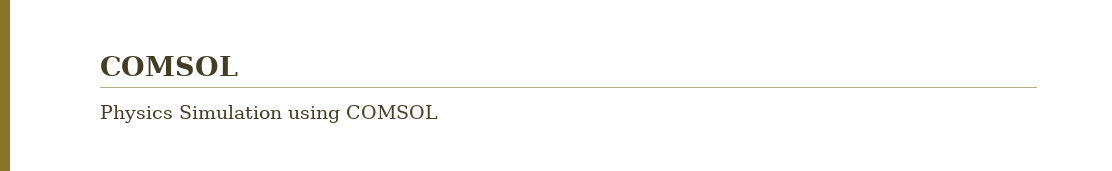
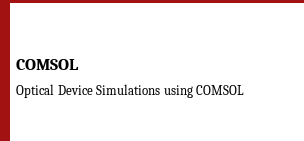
- Physics Simulation using COMSOL
+ Optical Device Simulations using COMSOL

